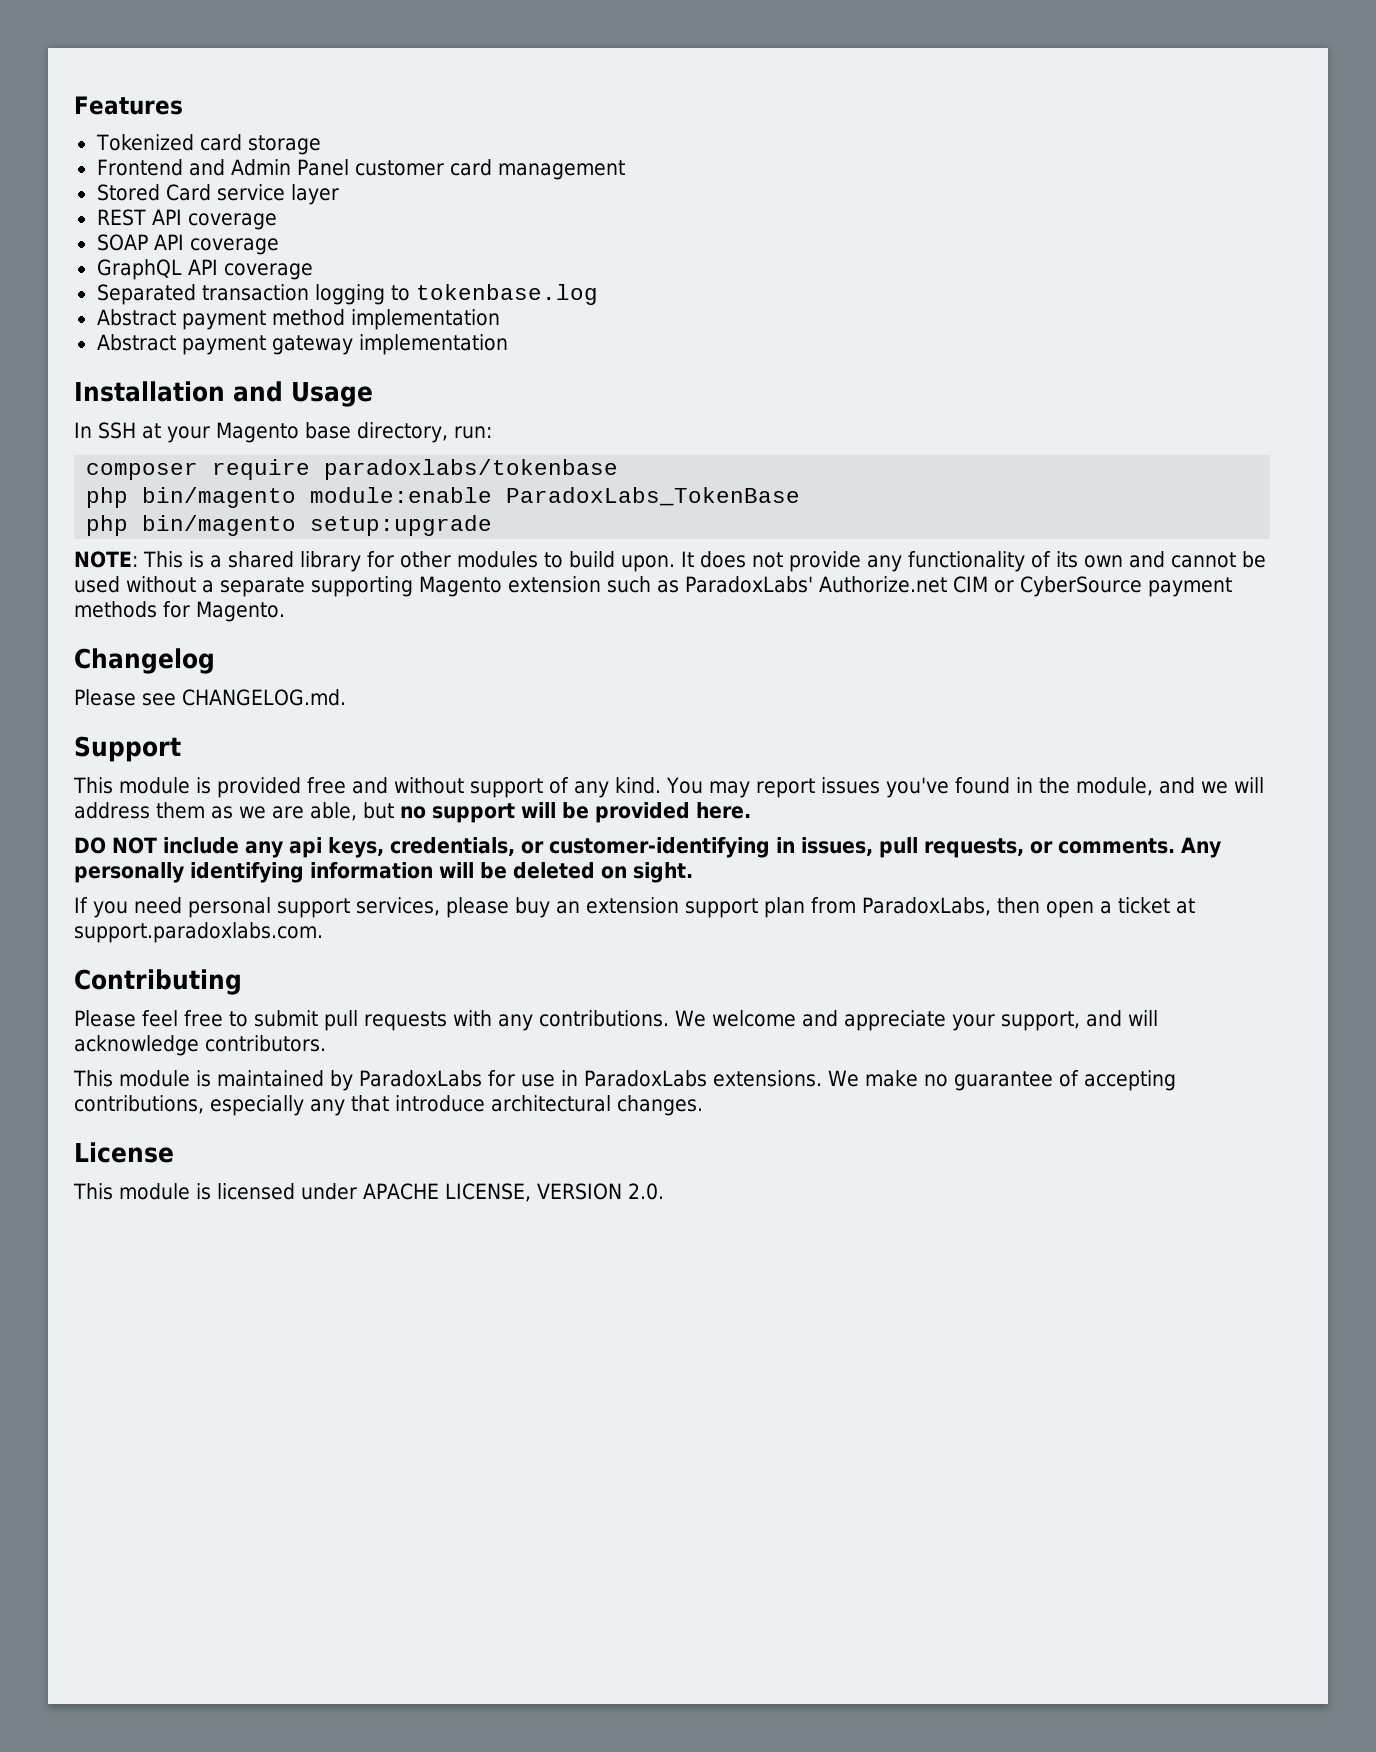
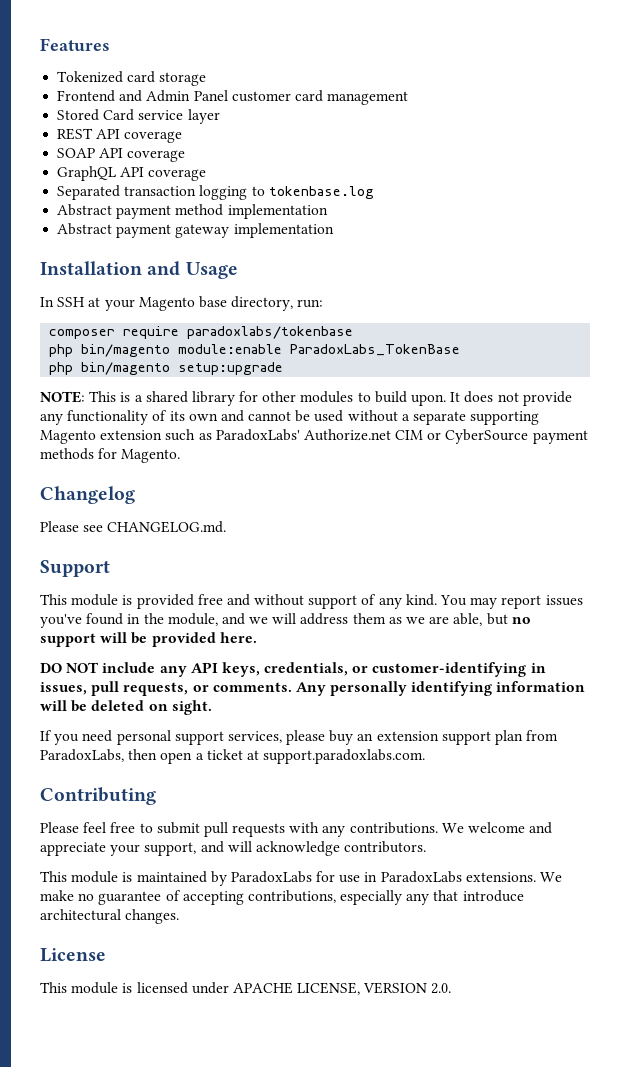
- DO NOT include any api keys, credentials, or customer-identifying in issues, pull requests, or comments.
+ DO NOT include any API keys, credentials, or customer-identifying in issues, pull requests, or comments.

